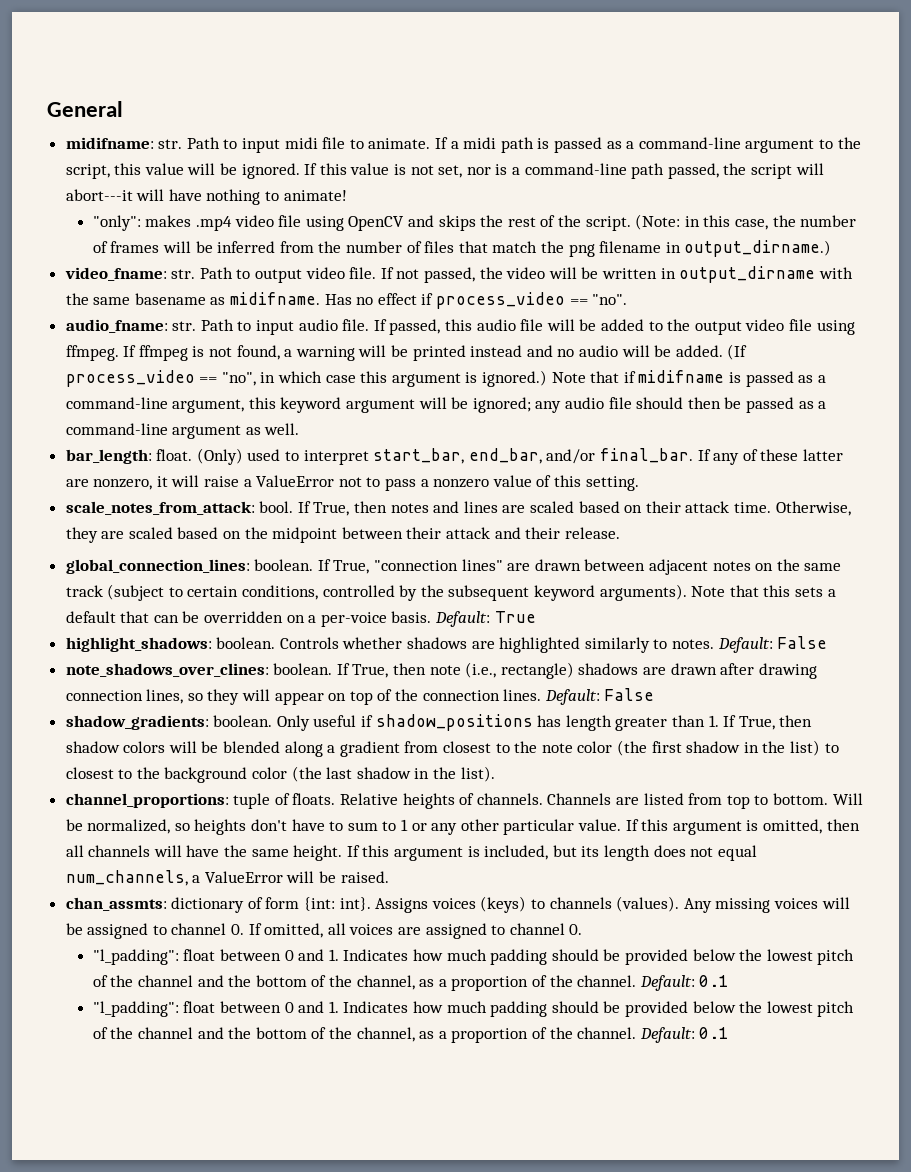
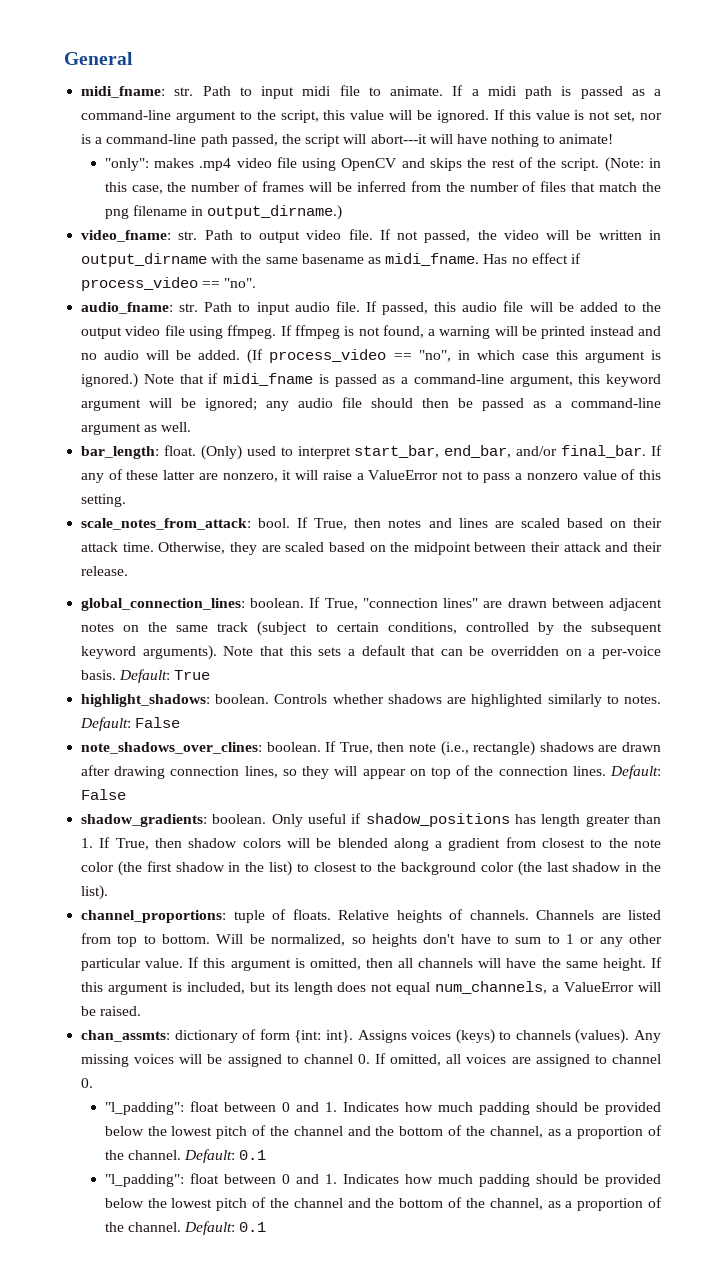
- midifname: str. Path to input midi file to animate.
+ midi_fname: str. Path to input midi file to animate.
- If not passed, the video will be written in output_dirname with the same basename as midifname.
+ If not passed, the video will be written in output_dirname with the same basename as midi_fname.
- Note that if midifname is passed as a command-line argument, this keyword argument will be ignored; any audio file should then be passed as a command-line argument as well.
+ Note that if midi_fname is passed as a command-line argument, this keyword argument will be ignored; any audio file should then be passed as a command-line argument as well.

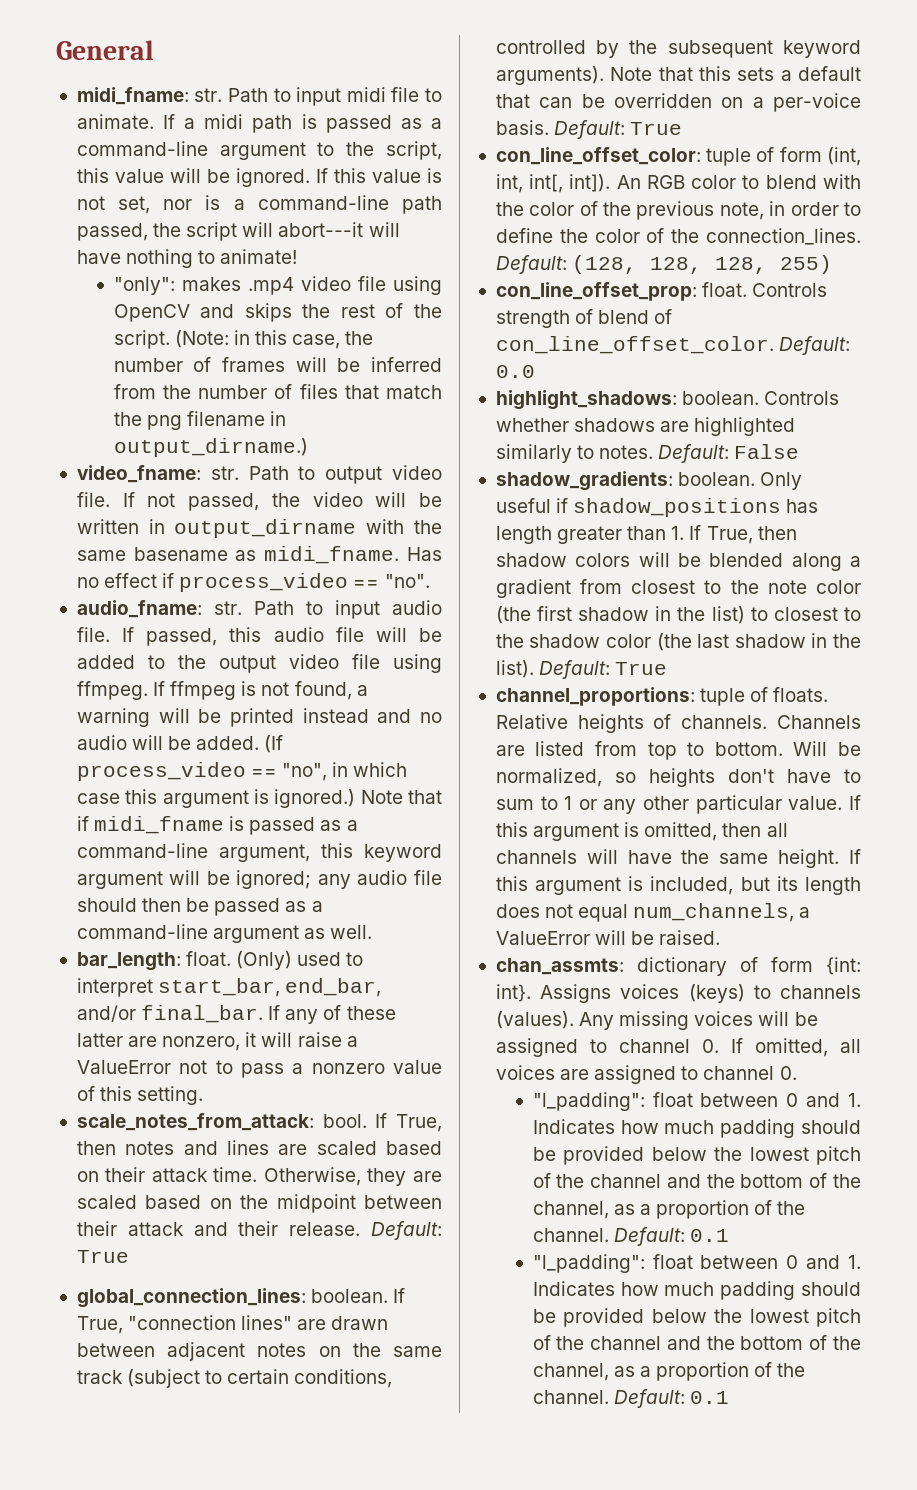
- Otherwise, they are scaled based on the midpoint between their attack and their release.
+ Otherwise, they are scaled based on the midpoint between their attack and their release. Default: True
+ con_line_offset_color: tuple of form (int, int, int[, int]). An RGB color to blend with the color of the previous note, in order to define the color of the connection_lines. Default: (128, 128, 128, 255)
+ con_line_offset_prop: float. Controls strength of blend of con_line_offset_color. Default: 0.0
- note_shadows_over_clines: boolean. If True, then note (i.e., rectangle) shadows are drawn after drawing connection lines, so they will appear on top of the connection lines. Default: False
- Only useful if shadow_positions has length greater than 1. If True, then shadow colors will be blended along a gradient from closest to the note color (the first shadow in the list) to closest to the background color (the last shadow in the list).
+ Only useful if shadow_positions has length greater than 1. If True, then shadow colors will be blended along a gradient from closest to the note color (the first shadow in the list) to closest to the shadow color (the last shadow in the list). Default: True

